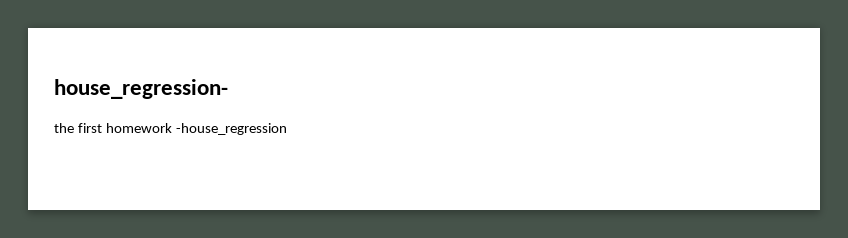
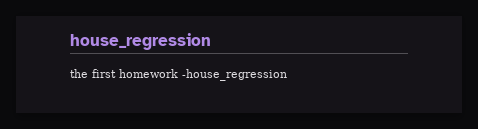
- house_regression-
+ house_regression

